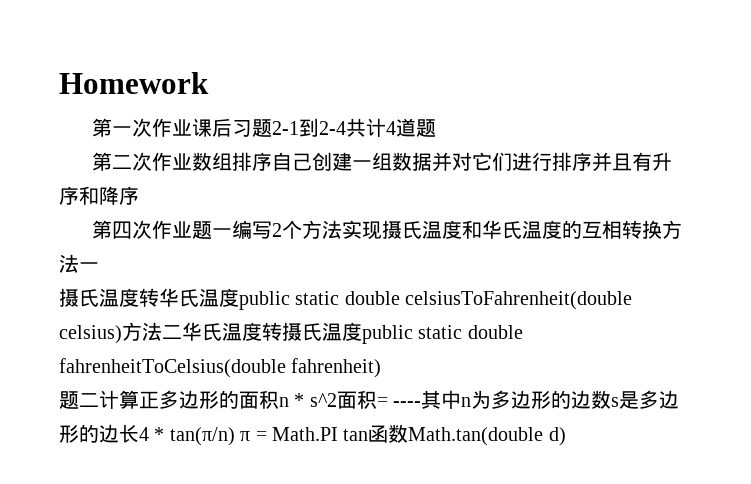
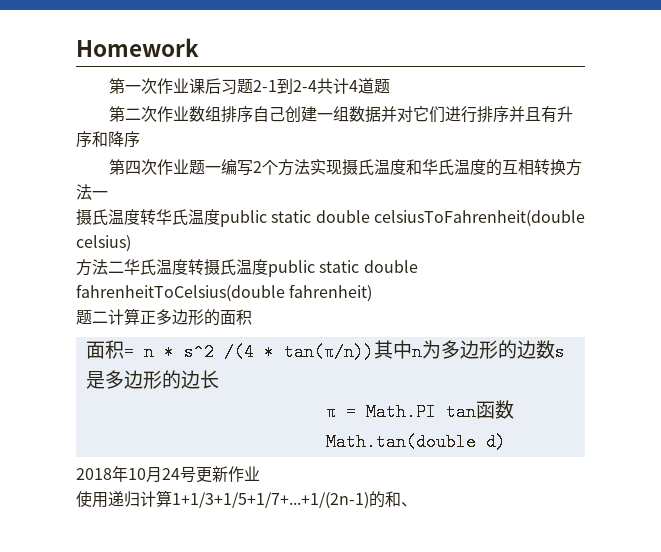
- 摄氏温度转华氏温度public static double celsiusToFahrenheit(double celsius)方法二华氏温度转摄氏温度public static double fahrenheitToCelsius(double fahrenheit)
+ 摄氏温度转华氏温度public static double celsiusToFahrenheit(double celsius)
+ 方法二华氏温度转摄氏温度public static double fahrenheitToCelsius(double fahrenheit)
- 题二计算正多边形的面积n * s^2面积= ----其中n为多边形的边数s是多边形的边长4 * tan(π/n) π = Math.PI tan函数Math.tan(double d)
+ 题二计算正多边形的面积
+ 面积= n * s^2 /(4 * tan(π/n))其中n为多边形的边数s是多边形的边长
+ π = Math.PI tan函数Math.tan(double d)
+ 2018年10月24号更新作业
+ 使用递归计算1+1/3+1/5+1/7+...+1/(2n-1)的和、

